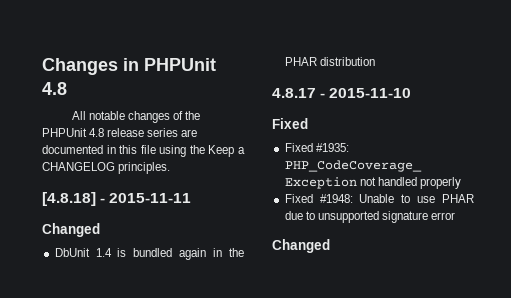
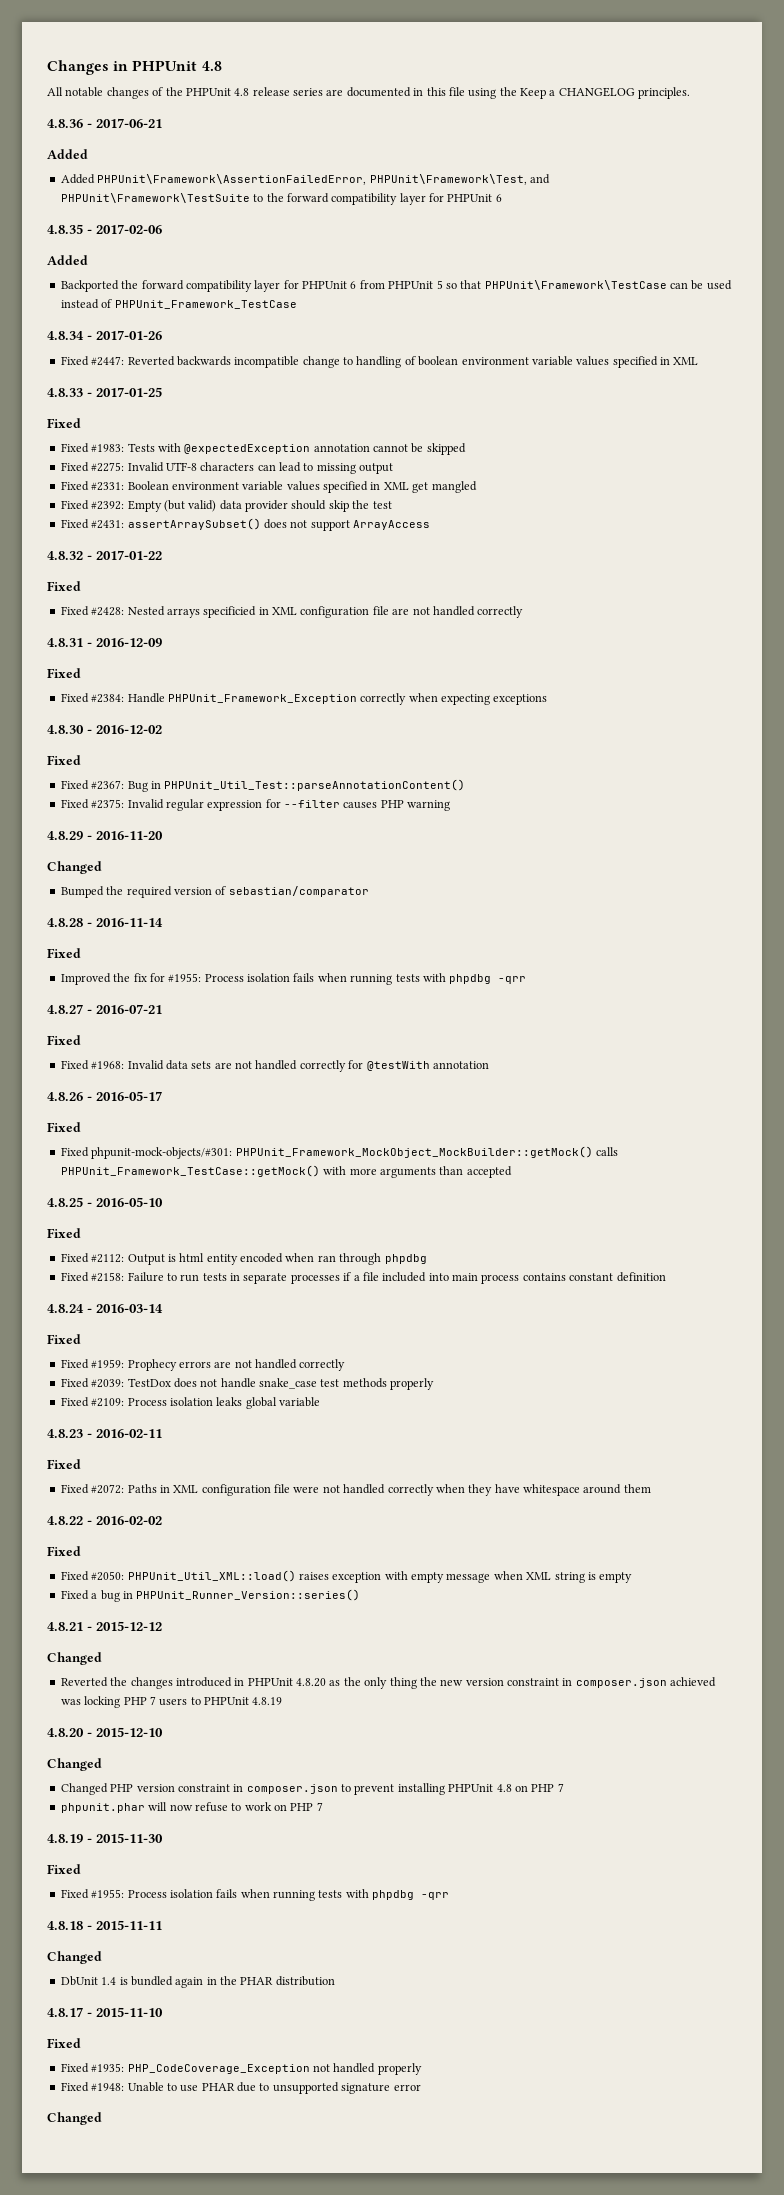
- [4.8.18] - 2015-11-11
+ 4.8.36 - 2017-06-21
+ Added
+ Added PHPUnit\Framework\AssertionFailedError, PHPUnit\Framework\Test, and PHPUnit\Framework\TestSuite to the forward compatibility layer for PHPUnit 6
+ 4.8.35 - 2017-02-06
+ Added
+ Backported the forward compatibility layer for PHPUnit 6 from PHPUnit 5 so that PHPUnit\Framework\TestCase can be used instead of PHPUnit_Framework_TestCase
+ 4.8.34 - 2017-01-26
+ Fixed #2447: Reverted backwards incompatible change to handling of boolean environment variable values specified in XML
+ 4.8.33 - 2017-01-25
+ Fixed
+ Fixed #1983: Tests with @expectedException annotation cannot be skipped
+ Fixed #2275: Invalid UTF-8 characters can lead to missing output
+ Fixed #2331: Boolean environment variable values specified in XML get mangled
+ Fixed #2392: Empty (but valid) data provider should skip the test
+ Fixed #2431: assertArraySubset() does not support ArrayAccess
+ 4.8.32 - 2017-01-22
+ Fixed
+ Fixed #2428: Nested arrays specificied in XML configuration file are not handled correctly
+ 4.8.31 - 2016-12-09
+ Fixed
+ Fixed #2384: Handle PHPUnit_Framework_Exception correctly when expecting exceptions
+ 4.8.30 - 2016-12-02
+ Fixed
+ Fixed #2367: Bug in PHPUnit_Util_Test::parseAnnotationContent()
+ Fixed #2375: Invalid regular expression for --filter causes PHP warning
+ 4.8.29 - 2016-11-20
+ Changed
+ Bumped the required version of sebastian/comparator
+ 4.8.28 - 2016-11-14
+ Fixed
+ Improved the fix for #1955: Process isolation fails when running tests with phpdbg -qrr
+ 4.8.27 - 2016-07-21
+ Fixed
+ Fixed #1968: Invalid data sets are not handled correctly for @testWith annotation
+ 4.8.26 - 2016-05-17
+ Fixed
+ Fixed phpunit-mock-objects/#301: PHPUnit_Framework_MockObject_MockBuilder::getMock() calls PHPUnit_Framework_TestCase::getMock() with more arguments than accepted
+ 4.8.25 - 2016-05-10
+ Fixed
+ Fixed #2112: Output is html entity encoded when ran through phpdbg
+ Fixed #2158: Failure to run tests in separate processes if a file included into main process contains constant definition
+ 4.8.24 - 2016-03-14
+ Fixed
+ Fixed #1959: Prophecy errors are not handled correctly
+ Fixed #2039: TestDox does not handle snake_case test methods properly
+ Fixed #2109: Process isolation leaks global variable
+ 4.8.23 - 2016-02-11
+ Fixed
+ Fixed #2072: Paths in XML configuration file were not handled correctly when they have whitespace around them
+ 4.8.22 - 2016-02-02
+ Fixed
+ Fixed #2050: PHPUnit_Util_XML::load() raises exception with empty message when XML string is empty
+ Fixed a bug in PHPUnit_Runner_Version::series()
+ 4.8.21 - 2015-12-12
+ Changed
+ Reverted the changes introduced in PHPUnit 4.8.20 as the only thing the new version constraint in composer.json achieved was locking PHP 7 users to PHPUnit 4.8.19
+ 4.8.20 - 2015-12-10
+ Changed
+ Changed PHP version constraint in composer.json to prevent installing PHPUnit 4.8 on PHP 7
+ phpunit.phar will now refuse to work on PHP 7
+ 4.8.19 - 2015-11-30
+ Fixed
+ Fixed #1955: Process isolation fails when running tests with phpdbg -qrr
+ 4.8.18 - 2015-11-11

